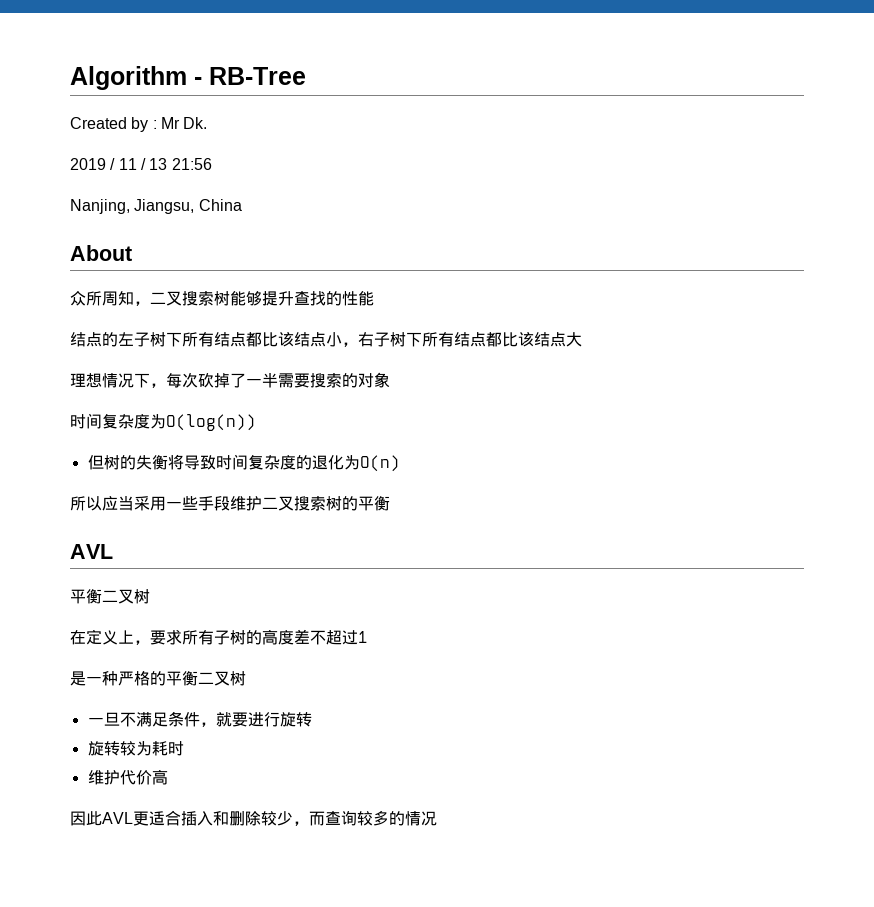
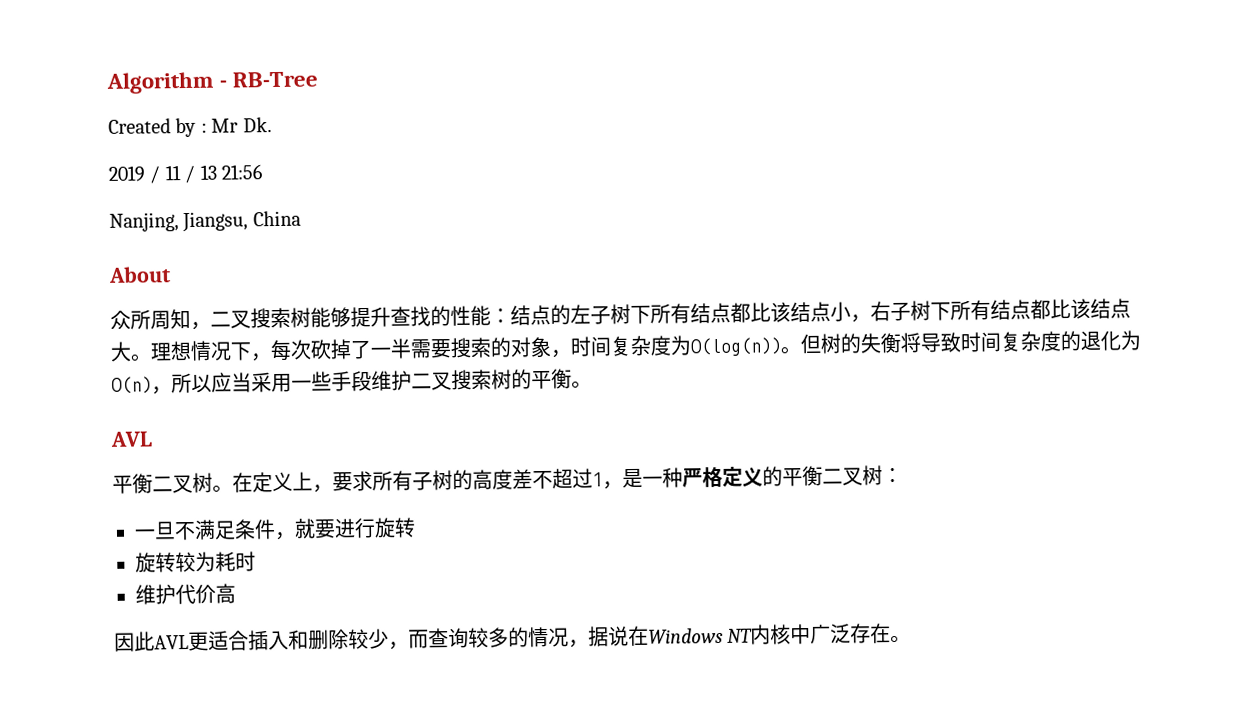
- 众所周知，二叉搜索树能够提升查找的性能
- 结点的左子树下所有结点都比该结点小，右子树下所有结点都比该结点大
- 理想情况下，每次砍掉了一半需要搜索的对象
- 时间复杂度为O(log(n))
- 但树的失衡将导致时间复杂度的退化为O(n)
- 所以应当采用一些手段维护二叉搜索树的平衡
+ 众所周知，二叉搜索树能够提升查找的性能：结点的左子树下所有结点都比该结点小，右子树下所有结点都比该结点大。理想情况下，每次砍掉了一半需要搜索的对象，时间复杂度为O(log(n))。但树的失衡将导致时间复杂度的退化为O(n)，所以应当采用一些手段维护二叉搜索树的平衡。
  AVL
- 平衡二叉树
- 在定义上，要求所有子树的高度差不超过1
- 是一种严格的平衡二叉树
+ 平衡二叉树。在定义上，要求所有子树的高度差不超过1，是一种严格定义的平衡二叉树：
- 因此AVL更适合插入和删除较少，而查询较多的情况
+ 因此AVL更适合插入和删除较少，而查询较多的情况，据说在Windows NT内核中广泛存在。

